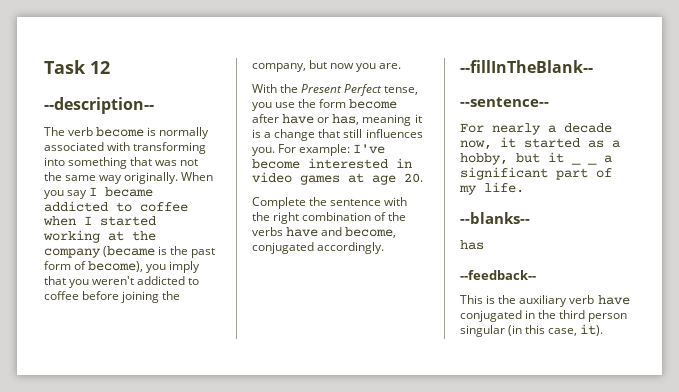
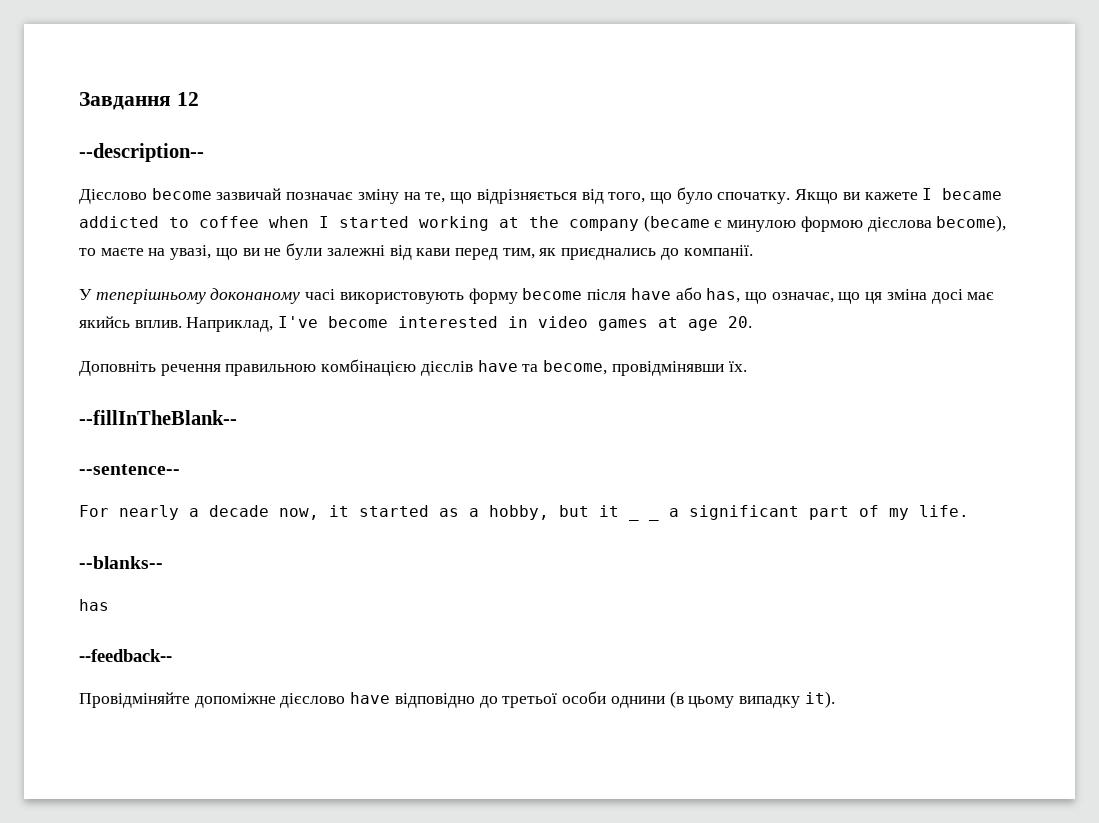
- Task 12
+ Завдання 12
- The verb become is normally associated with transforming into something that was not the same way originally. When you say I became addicted to coffee when I started working at the company (became is the past form of become), you imply that you weren't addicted to coffee before joining the company, but now you are.
- With the Present Perfect tense, you use the form become after have or has, meaning it is a change that still influences you. For example: I've become interested in video games at age 20.
+ Дієслово become зазвичай позначає зміну на те, що відрізняється від того, що було спочатку. Якщо ви кажете I became addicted to coffee when I started working at the company (became є минулою формою дієслова become), то маєте на увазі, що ви не були залежні від кави перед тим, як приєднались до компанії.
+ У теперішньому доконаному часі використовують форму become після have або has, що означає, що ця зміна досі має якийсь вплив. Наприклад, I've become interested in video games at age 20.
- Complete the sentence with the right combination of the verbs have and become, conjugated accordingly.
+ Доповніть речення правильною комбінацією дієслів have та become, провідмінявши їх.
- This is the auxiliary verb have conjugated in the third person singular (in this case, it).
+ Провідміняйте допоміжне дієслово have відповідно до третьої особи однини (в цьому випадку it).

